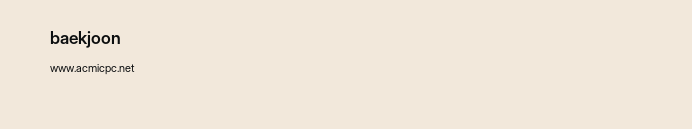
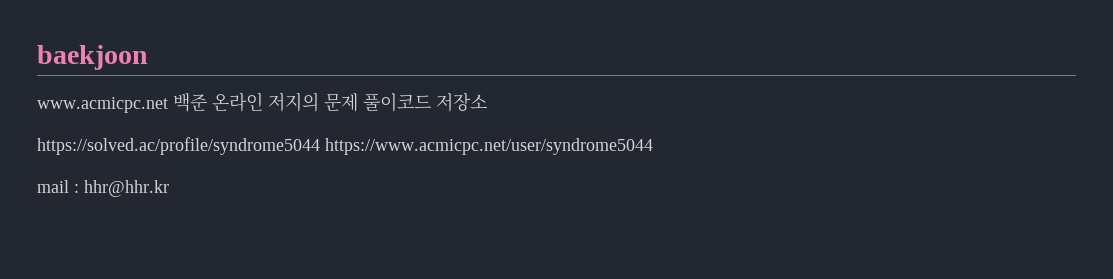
- www.acmicpc.net
+ www.acmicpc.net 백준 온라인 저지의 문제 풀이코드 저장소
+ https://solved.ac/profile/syndrome5044 https://www.acmicpc.net/user/syndrome5044
+ mail : hhr@hhr.kr

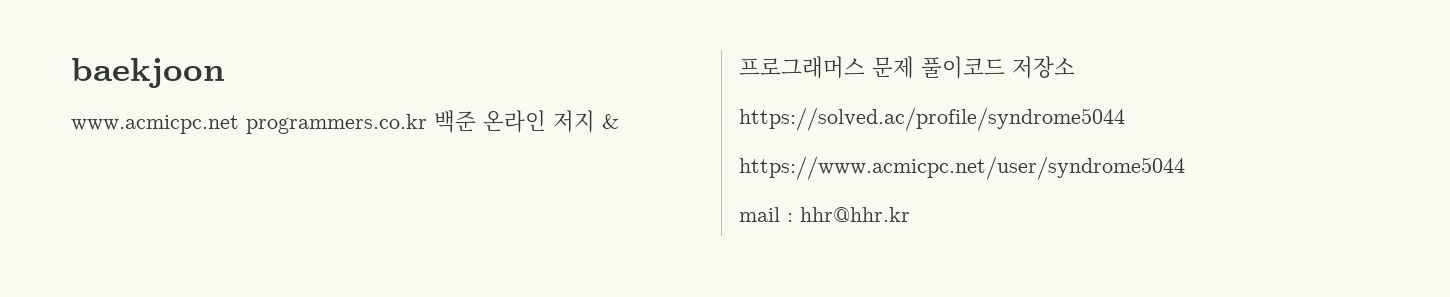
- www.acmicpc.net 백준 온라인 저지의 문제 풀이코드 저장소
+ www.acmicpc.net programmers.co.kr 백준 온라인 저지 & 프로그래머스 문제 풀이코드 저장소
- https://solved.ac/profile/syndrome5044 https://www.acmicpc.net/user/syndrome5044
+ https://solved.ac/profile/syndrome5044
+ https://www.acmicpc.net/user/syndrome5044

